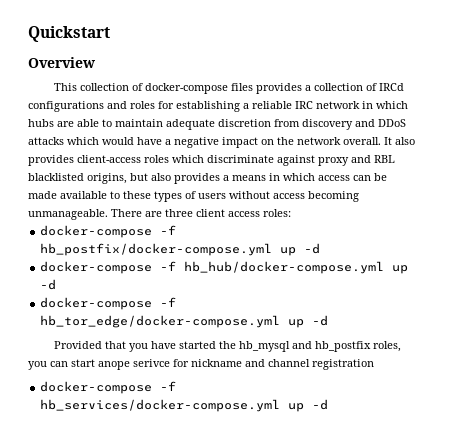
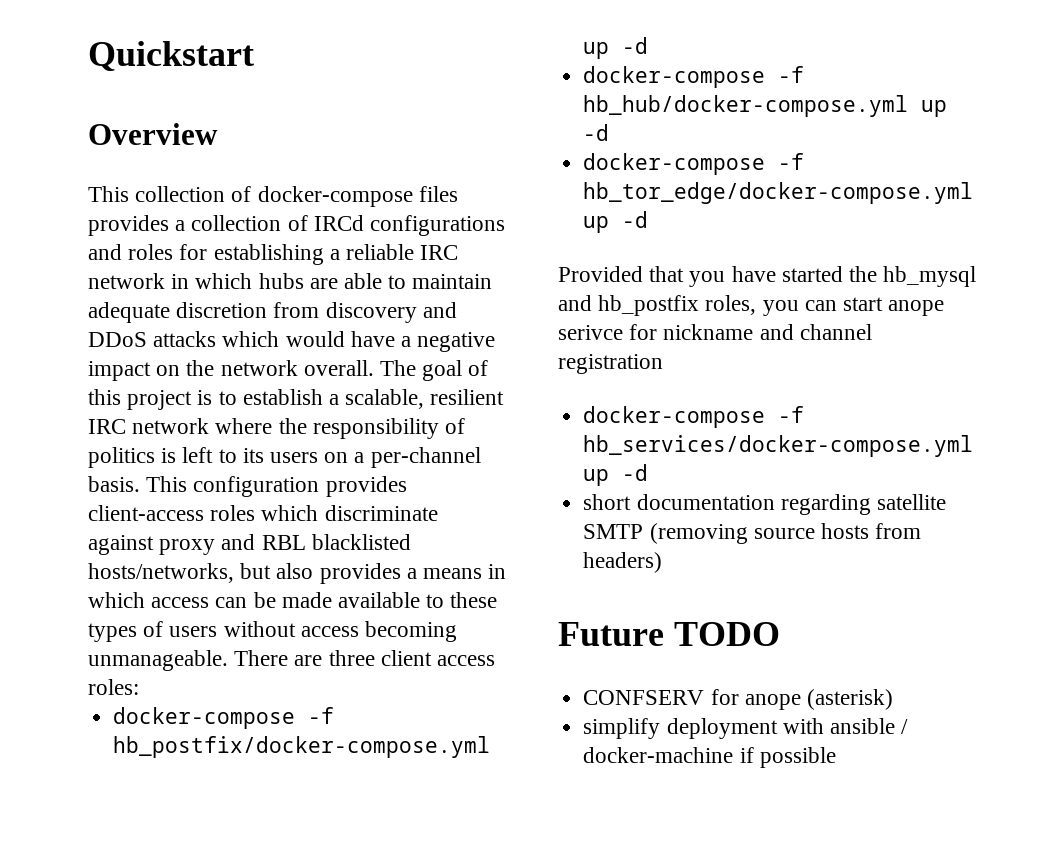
- It also provides client-access roles which discriminate against proxy and RBL blacklisted origins, but also provides a means in which access can be made available to these types of users without access becoming unmanageable.
+ The goal of this project is to establish a scalable, resilient IRC network where the responsibility of politics is left to its users on a per-channel basis. This configuration provides client-access roles which discriminate against proxy and RBL blacklisted hosts/networks, but also provides a means in which access can be made available to these types of users without access becoming unmanageable.
+ short documentation regarding satellite SMTP (removing source hosts from headers)
+ Future TODO
+ CONFSERV for anope (asterisk)
+ simplify deployment with ansible / docker-machine if possible

